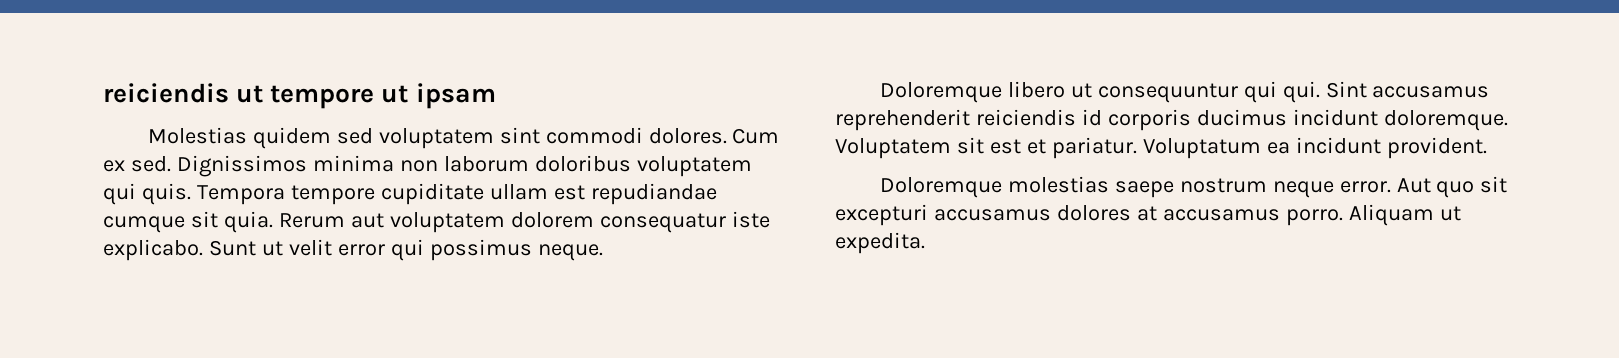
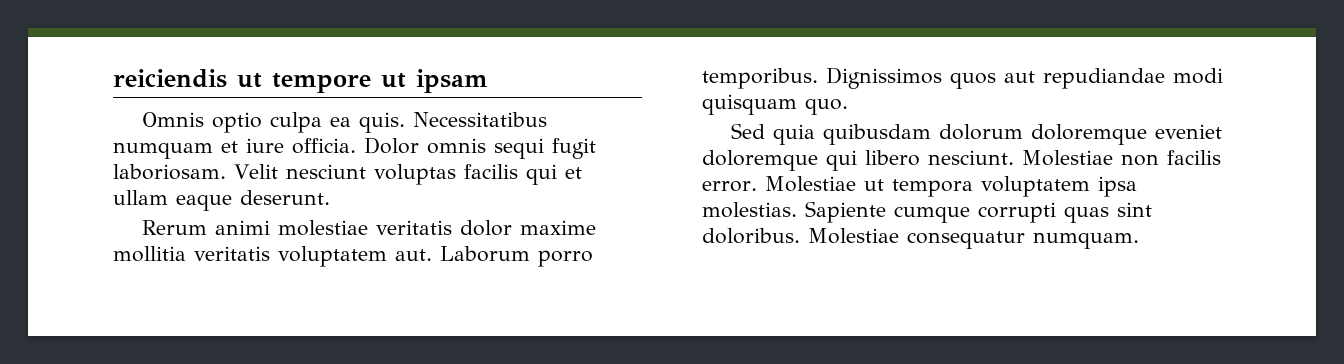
- Molestias quidem sed voluptatem sint commodi dolores. Cum ex sed. Dignissimos minima non laborum doloribus voluptatem qui quis. Tempora tempore cupiditate ullam est repudiandae cumque sit quia. Rerum aut voluptatem dolorem consequatur iste explicabo. Sunt ut velit error qui possimus neque.
- Doloremque libero ut consequuntur qui qui. Sint accusamus reprehenderit reiciendis id corporis ducimus incidunt doloremque. Voluptatem sit est et pariatur. Voluptatum ea incidunt provident.
- Doloremque molestias saepe nostrum neque error. Aut quo sit excepturi accusamus dolores at accusamus porro. Aliquam ut expedita.
+ Omnis optio culpa ea quis. Necessitatibus numquam et iure officia. Dolor omnis sequi fugit laboriosam. Velit nesciunt voluptas facilis qui et ullam eaque deserunt.
+ Rerum animi molestiae veritatis dolor maxime mollitia veritatis voluptatem aut. Laborum porro temporibus. Dignissimos quos aut repudiandae modi quisquam quo.
+ Sed quia quibusdam dolorum doloremque eveniet doloremque qui libero nesciunt. Molestiae non facilis error. Molestiae ut tempora voluptatem ipsa molestias. Sapiente cumque corrupti quas sint doloribus. Molestiae consequatur numquam.

